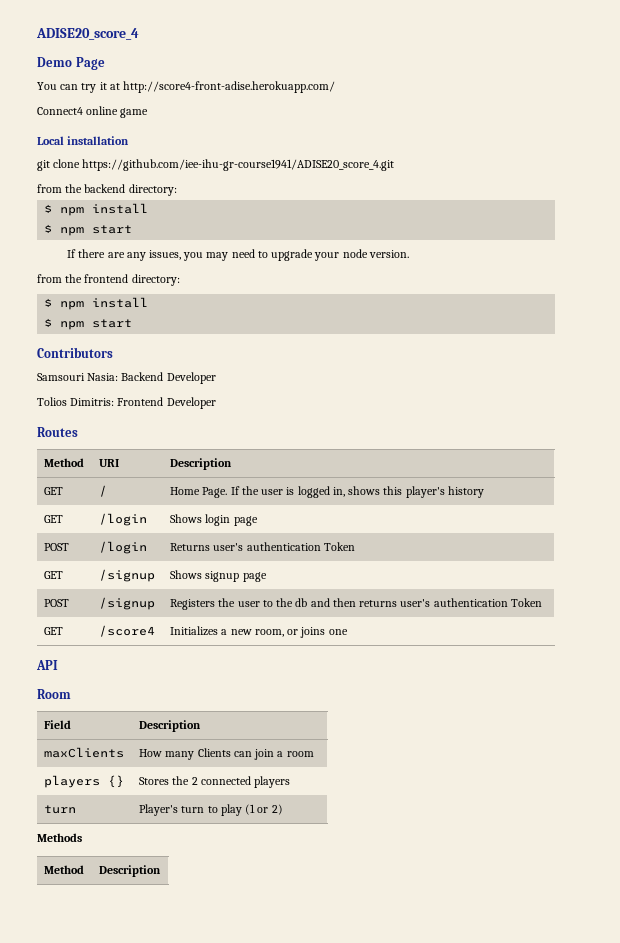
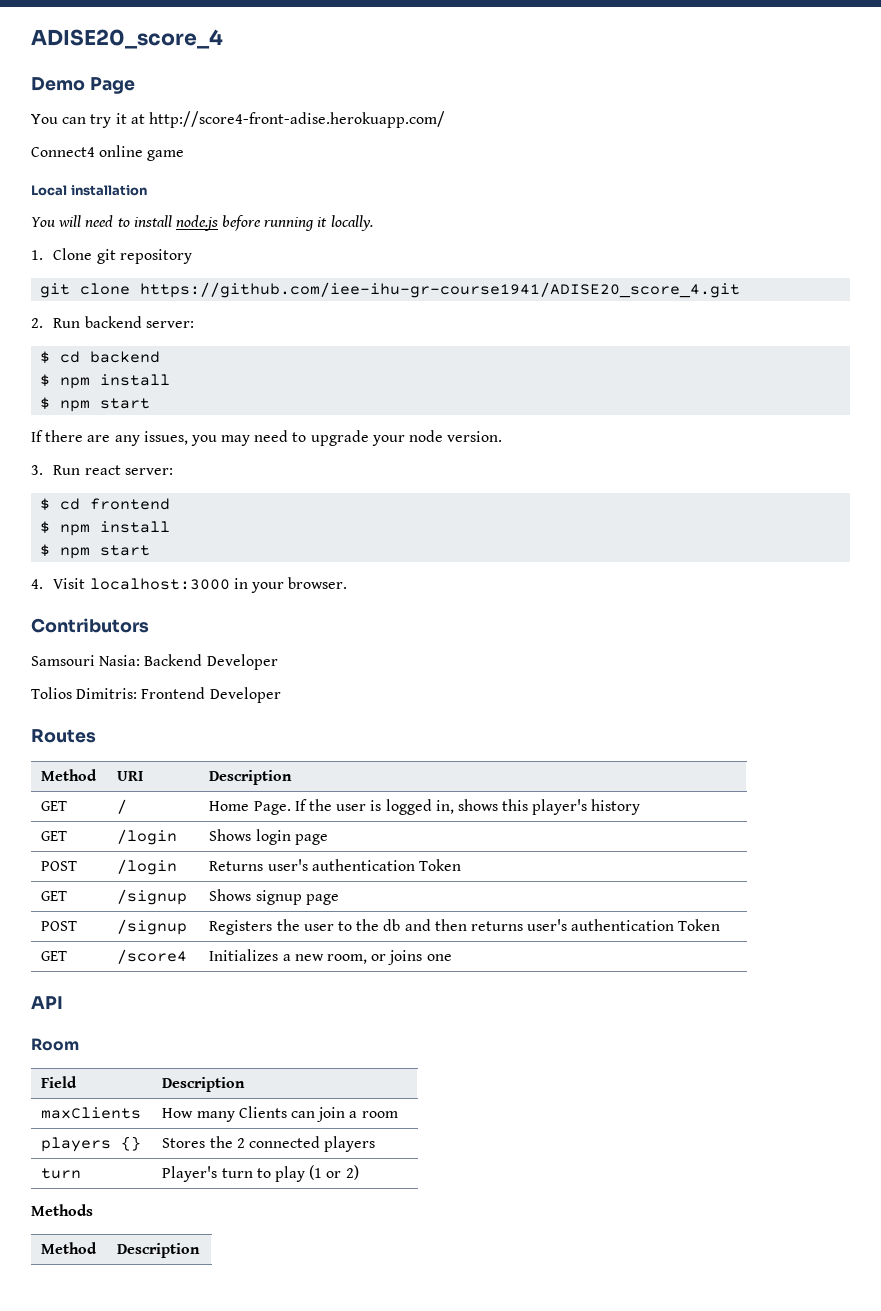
+ You will need to install node.js before running it locally.
+ 1. Clone git repository
  git clone https://github.com/iee-ihu-gr-course1941/ADISE20_score_4.git
- from the backend directory:
+ 2. Run backend server:
+ $ cd backend
- from the frontend directory:
+ 3. Run react server:
+ $ cd frontend
  $ npm install
  $ npm start
+ 4. Visit localhost:3000 in your browser.

